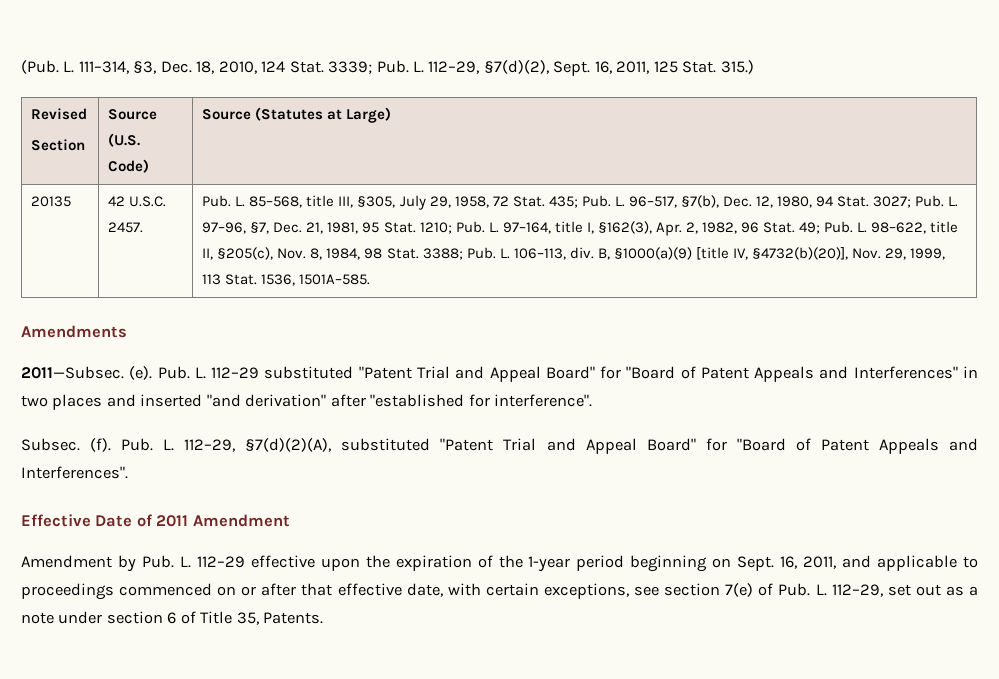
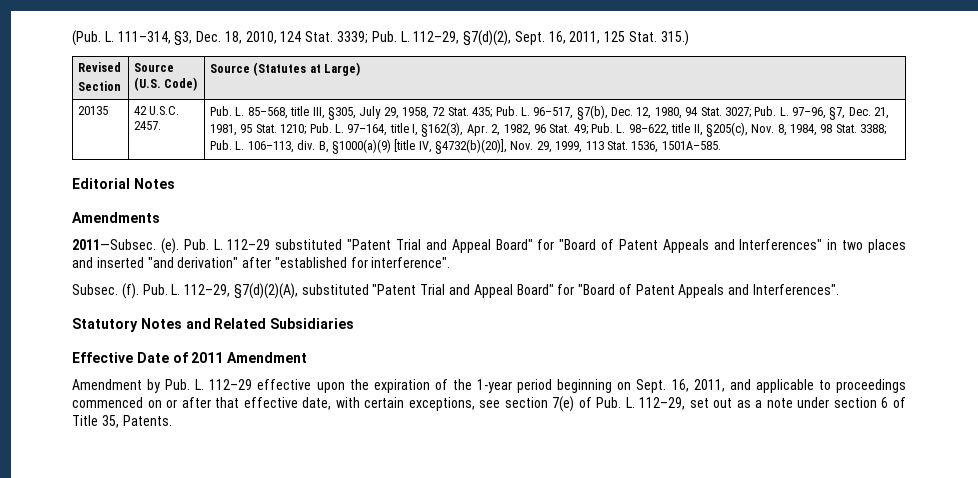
+ Editorial Notes
+ Statutory Notes and Related Subsidiaries

